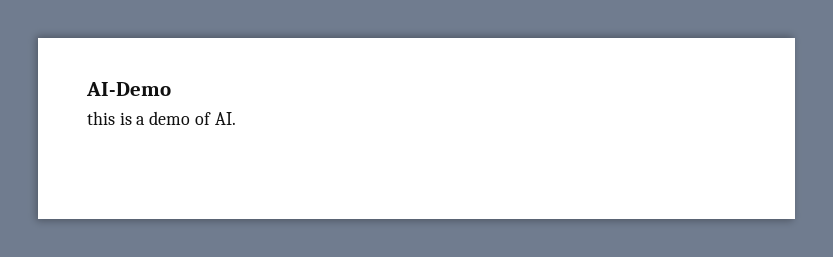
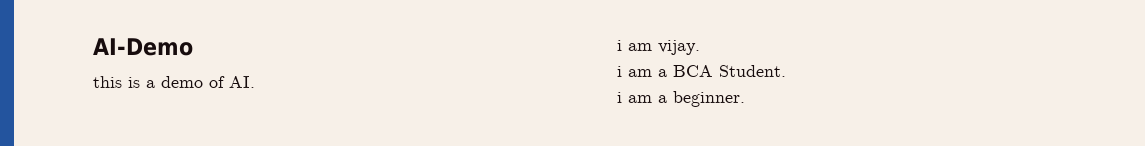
+ i am vijay.
+ i am a BCA Student.
+ i am a beginner.

